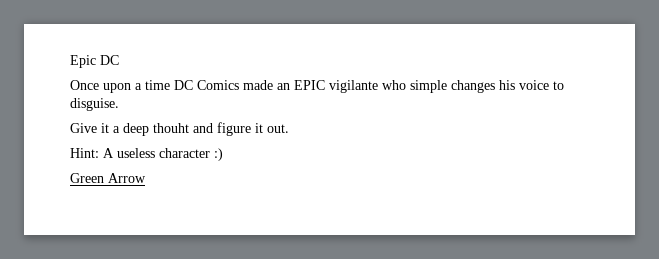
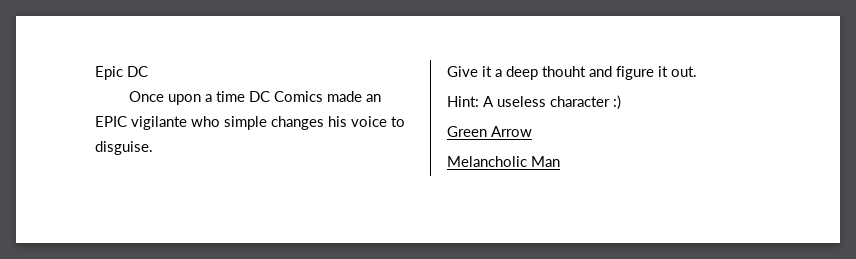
+ Melancholic Man

